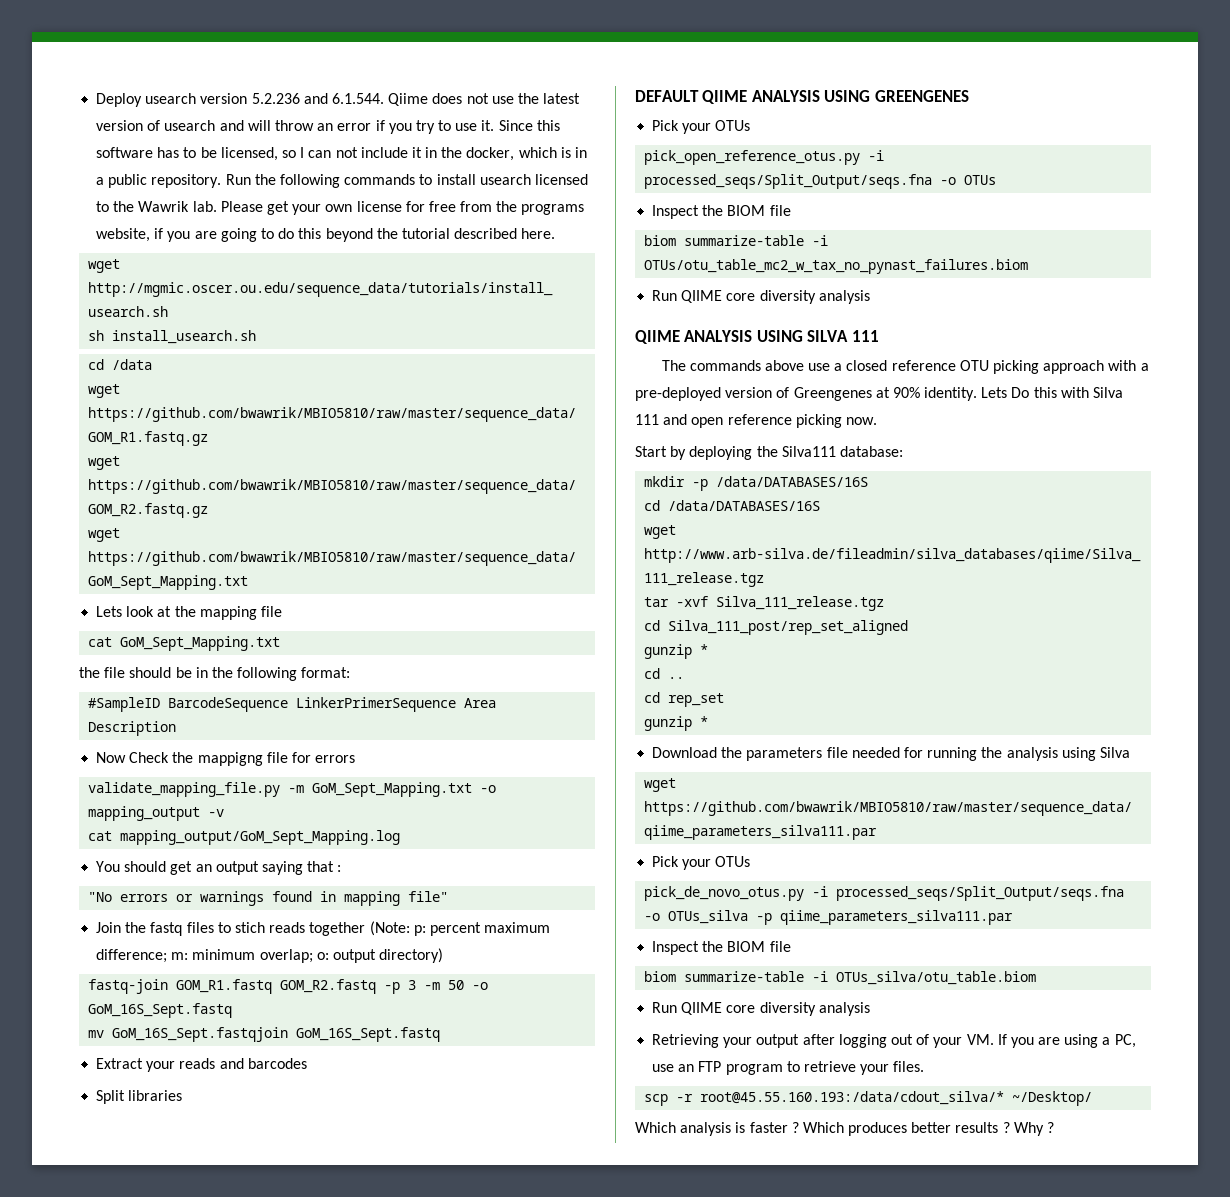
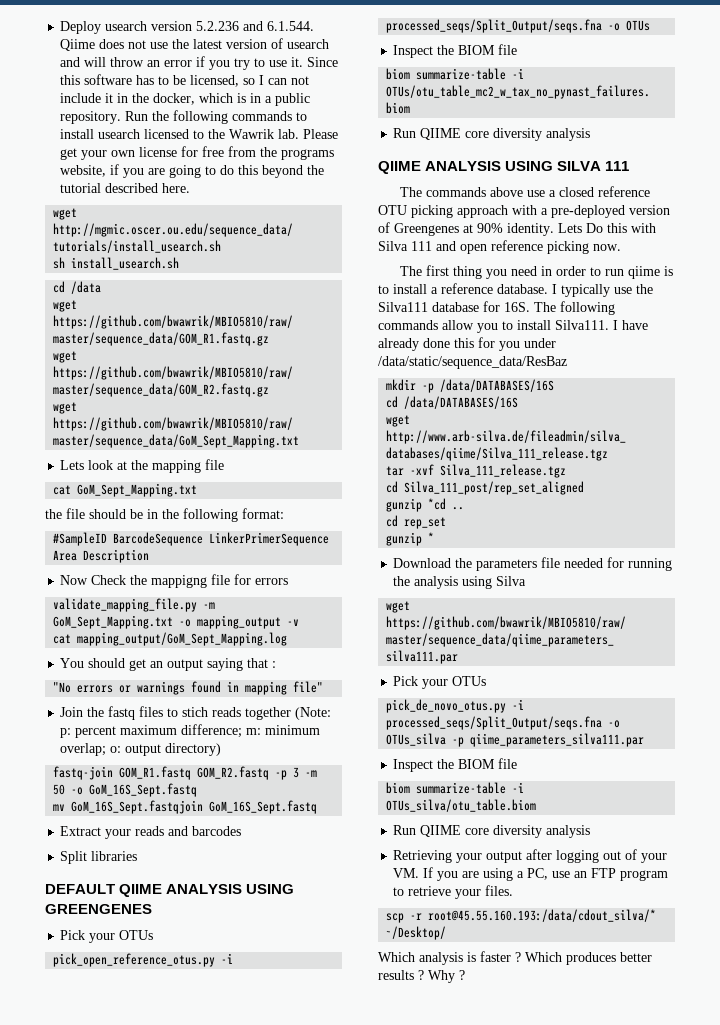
- Start by deploying the Silva111 database:
+ The first thing you need in order to run qiime is to install a reference database. I typically use the Silva111 database for 16S. The following commands allow you to install Silva111. I have already done this for you under /data/static/sequence_data/ResBaz
  cd Silva_111_post/rep_set_aligned
- gunzip *
- cd ..
+ gunzip *cd ..

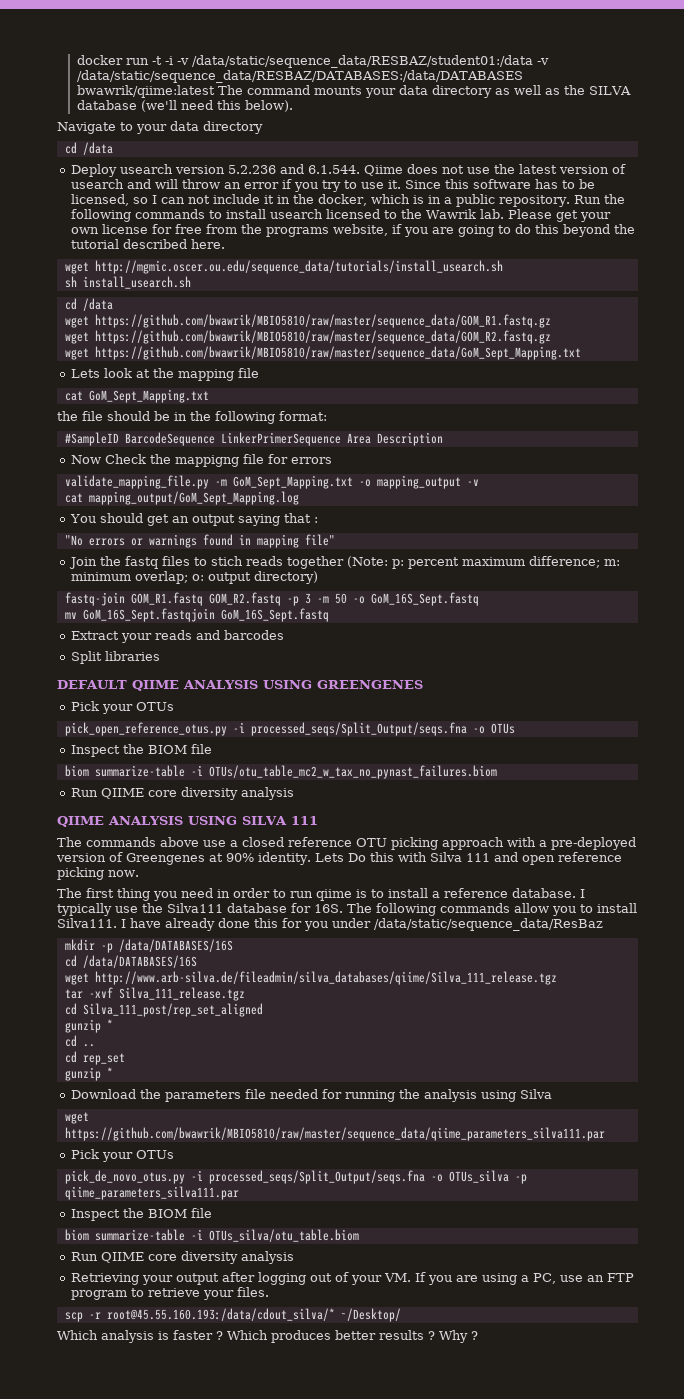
+ docker run -t -i -v /data/static/sequence_data/RESBAZ/student01:/data -v /data/static/sequence_data/RESBAZ/DATABASES:/data/DATABASES bwawrik/qiime:latest The command mounts your data directory as well as the SILVA database (we'll need this below).
+ Navigate to your data directory
+ cd /data
  cd Silva_111_post/rep_set_aligned
- gunzip *cd ..
+ gunzip *
+ cd ..

